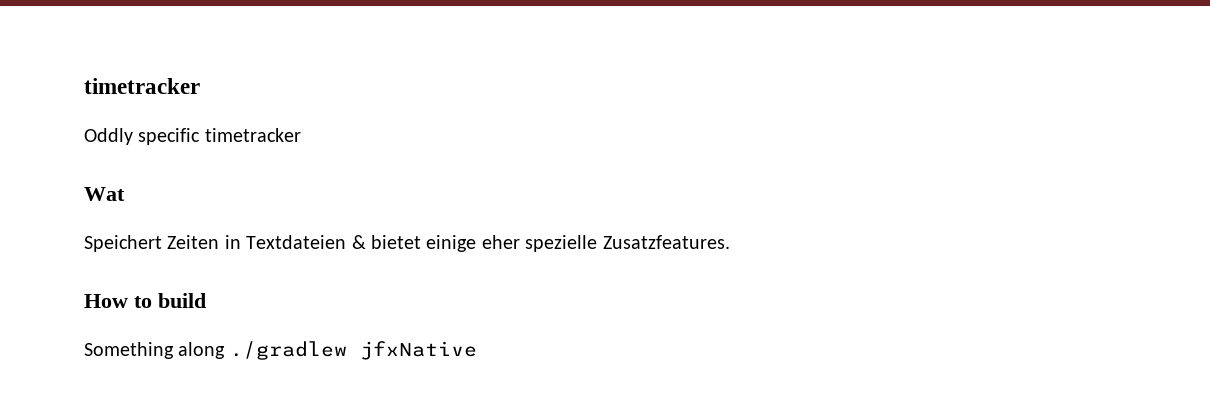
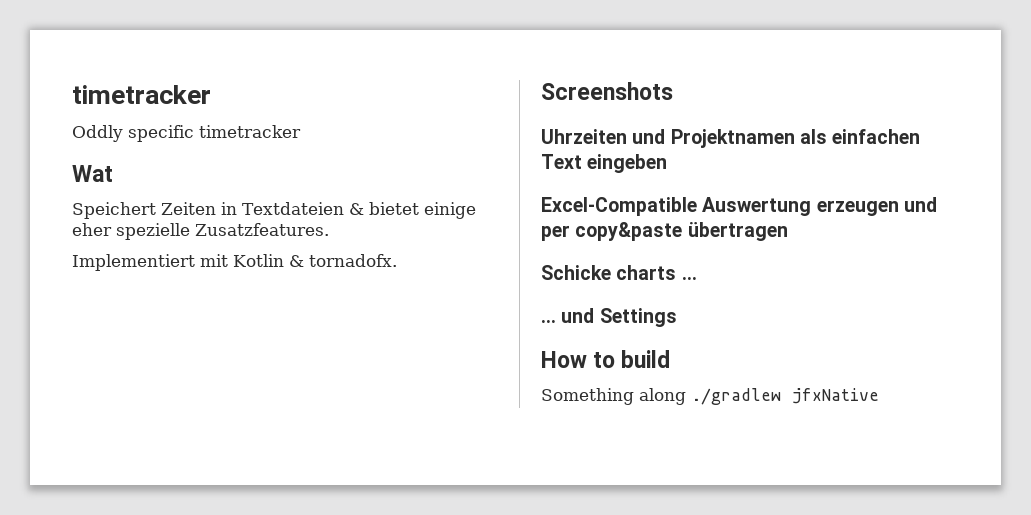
+ Implementiert mit Kotlin & tornadofx.
+ Screenshots
+ Uhrzeiten und Projektnamen als einfachen Text eingeben
+ Excel-Compatible Auswertung erzeugen und per copy&paste übertragen
+ Schicke charts ...
+ ... und Settings

